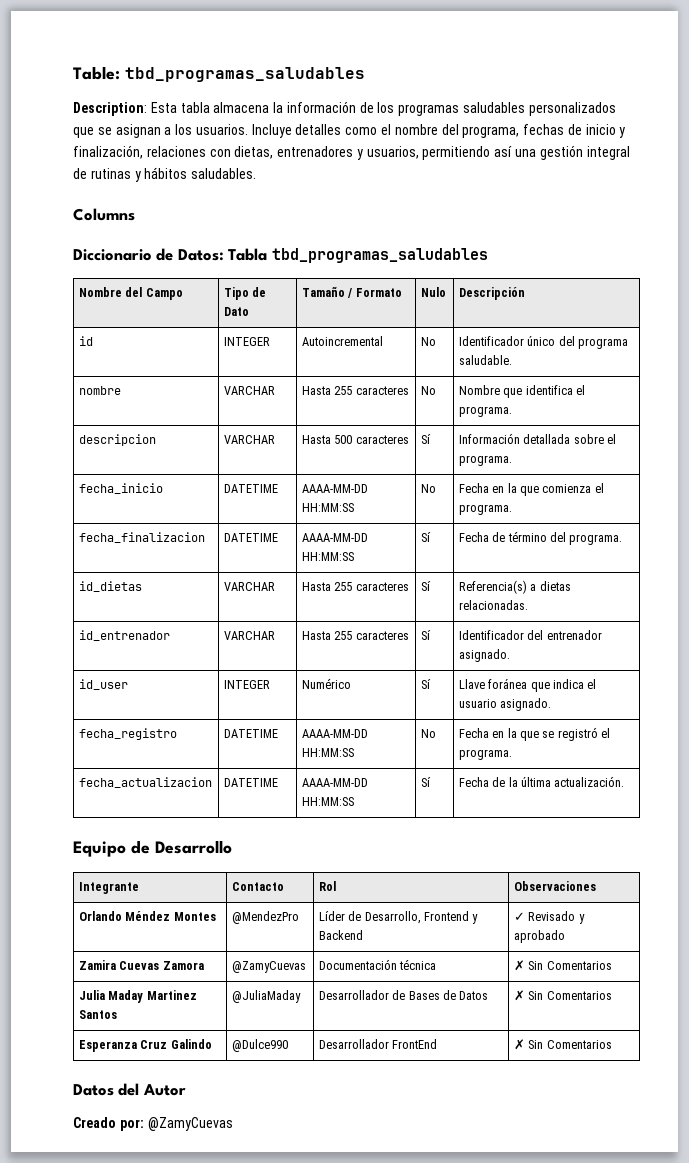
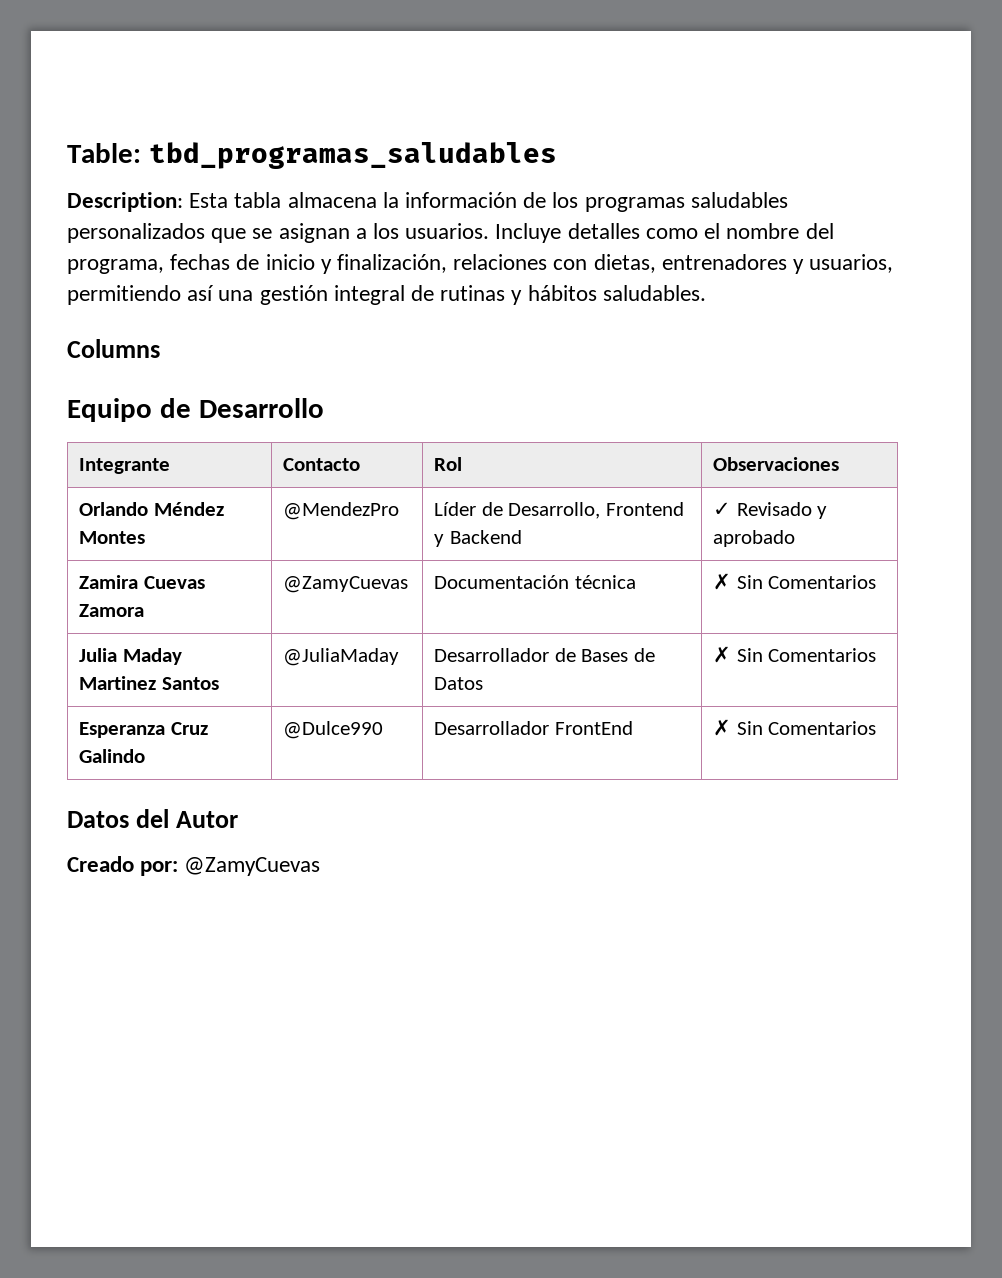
- Diccionario de Datos: Tabla tbd_programas_saludables
- Nombre del Campo | Tipo de Dato | Tamaño / Formato | Nulo | Descripción
- id | INTEGER | Autoincremental | No | Identificador único del programa saludable.
- nombre | VARCHAR | Hasta 255 caracteres | No | Nombre que identifica el programa.
- descripcion | VARCHAR | Hasta 500 caracteres | Sí | Información detallada sobre el programa.
- fecha_inicio | DATETIME | AAAA-MM-DD HH:MM:SS | No | Fecha en la que comienza el programa.
- fecha_finalizacion | DATETIME | AAAA-MM-DD HH:MM:SS | Sí | Fecha de término del programa.
- id_dietas | VARCHAR | Hasta 255 caracteres | Sí | Referencia(s) a dietas relacionadas.
- id_entrenador | VARCHAR | Hasta 255 caracteres | Sí | Identificador del entrenador asignado.
- id_user | INTEGER | Numérico | Sí | Llave foránea que indica el usuario asignado.
- fecha_registro | DATETIME | AAAA-MM-DD HH:MM:SS | No | Fecha en la que se registró el programa.
- fecha_actualizacion | DATETIME | AAAA-MM-DD HH:MM:SS | Sí | Fecha de la última actualización.

